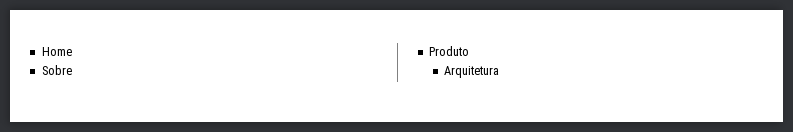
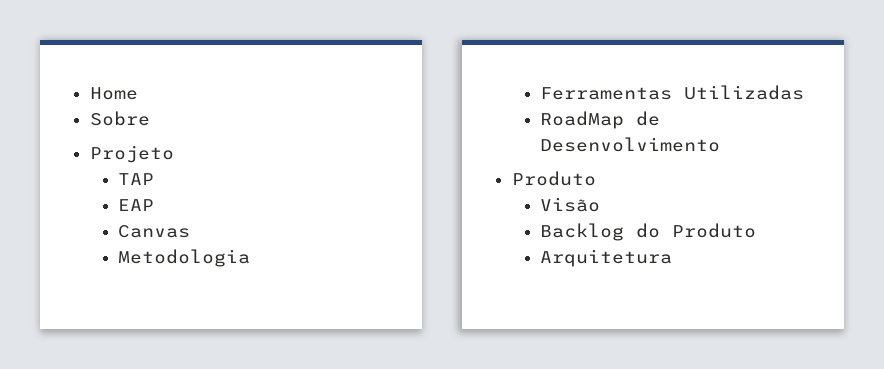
+ Projeto
+ TAP
+ EAP
+ Canvas
+ Metodologia
+ Ferramentas Utilizadas
+ RoadMap de Desenvolvimento
  Produto
+ Visão
+ Backlog do Produto

